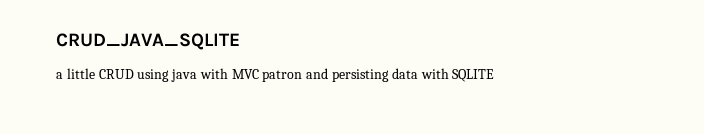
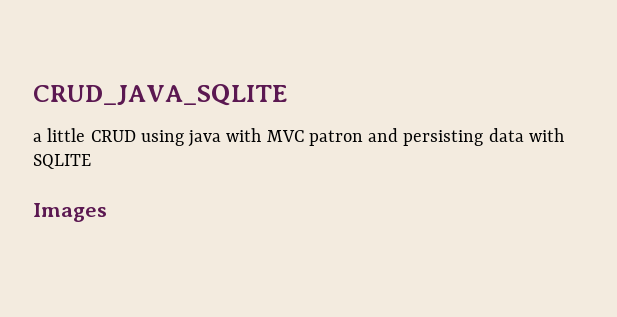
+ Images

